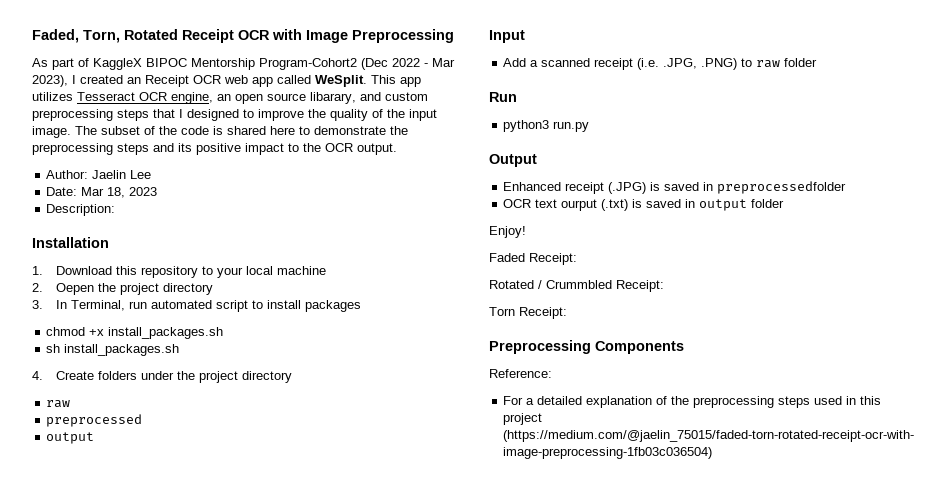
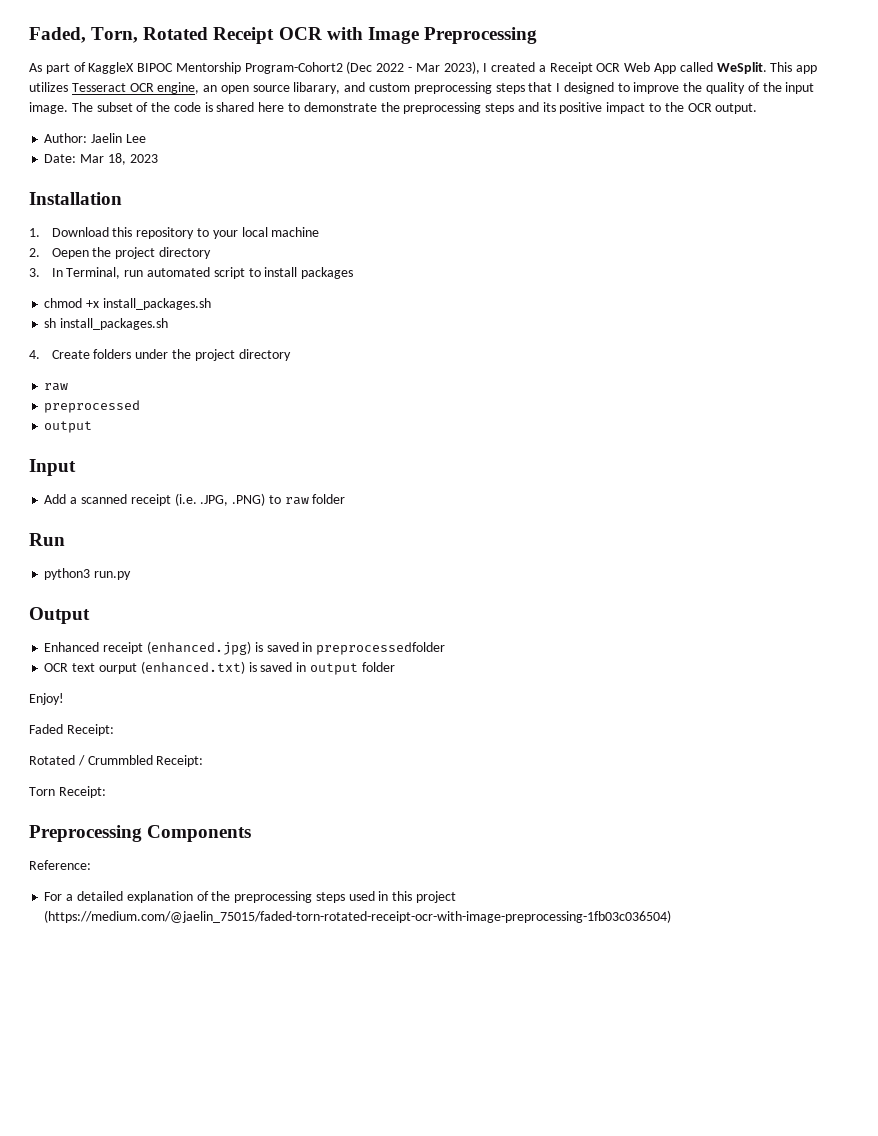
- As part of KaggleX BIPOC Mentorship Program-Cohort2 (Dec 2022 - Mar 2023), I created an Receipt OCR web app called WeSplit.
+ As part of KaggleX BIPOC Mentorship Program-Cohort2 (Dec 2022 - Mar 2023), I created a Receipt OCR Web App called WeSplit.
- Description:
- Enhanced receipt (.JPG) is saved in preprocessedfolder
+ Enhanced receipt (enhanced.jpg) is saved in preprocessedfolder
- OCR text ourput (.txt) is saved in output folder
+ OCR text ourput (enhanced.txt) is saved in output folder

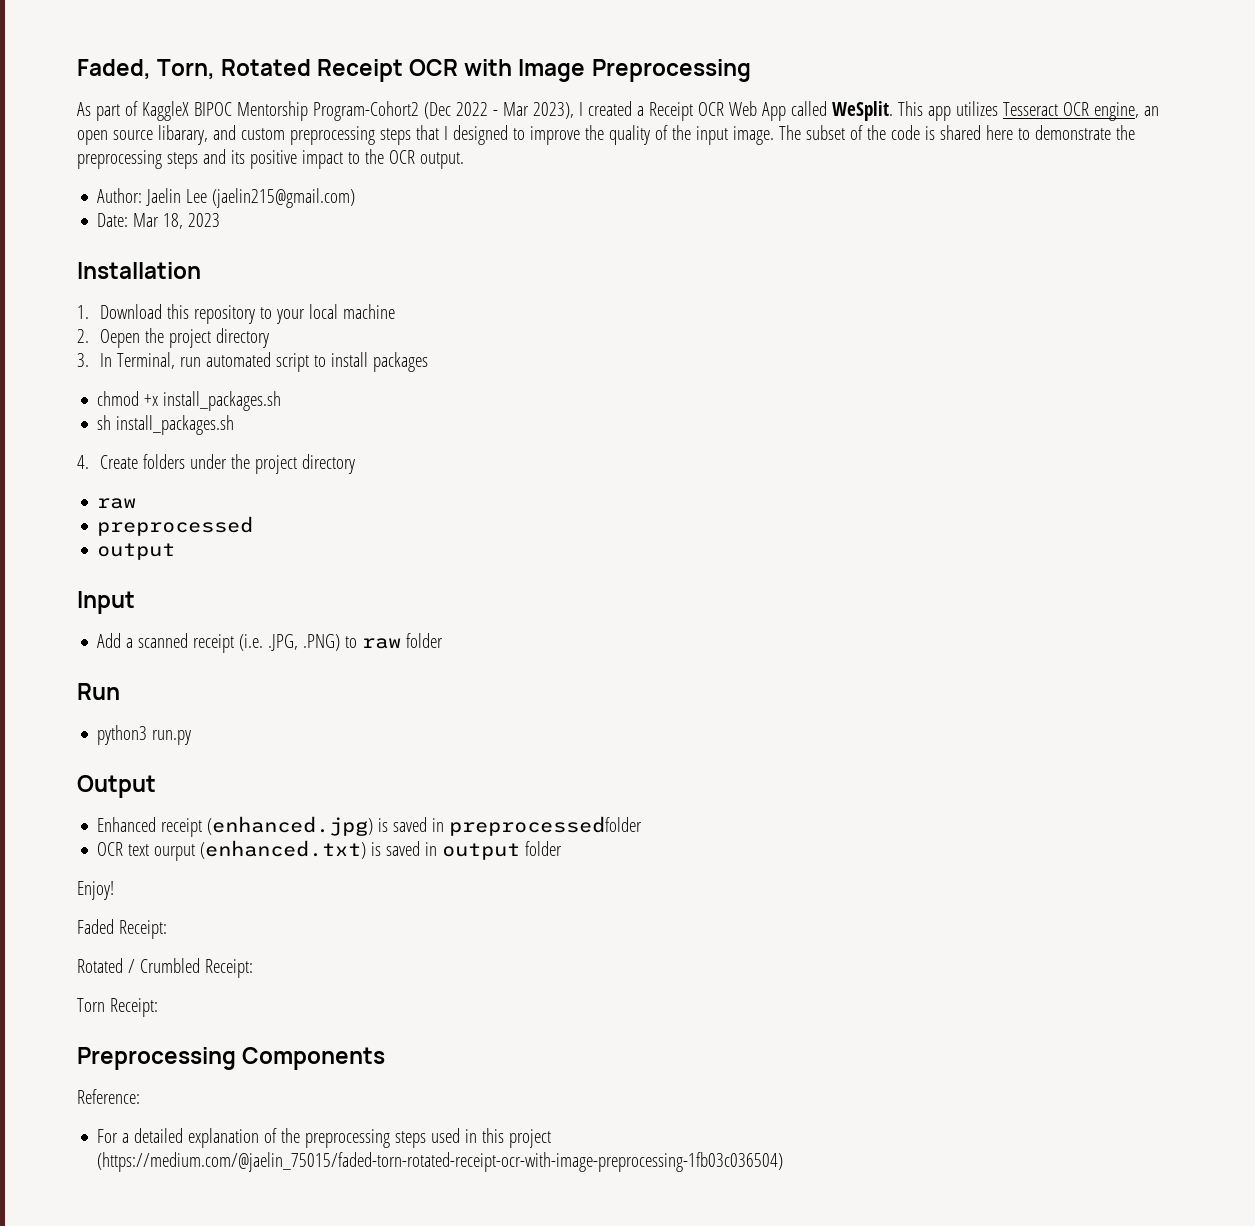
- Author: Jaelin Lee
+ Author: Jaelin Lee (jaelin215@gmail.com)
- Rotated / Crummbled Receipt:
+ Rotated / Crumbled Receipt:

